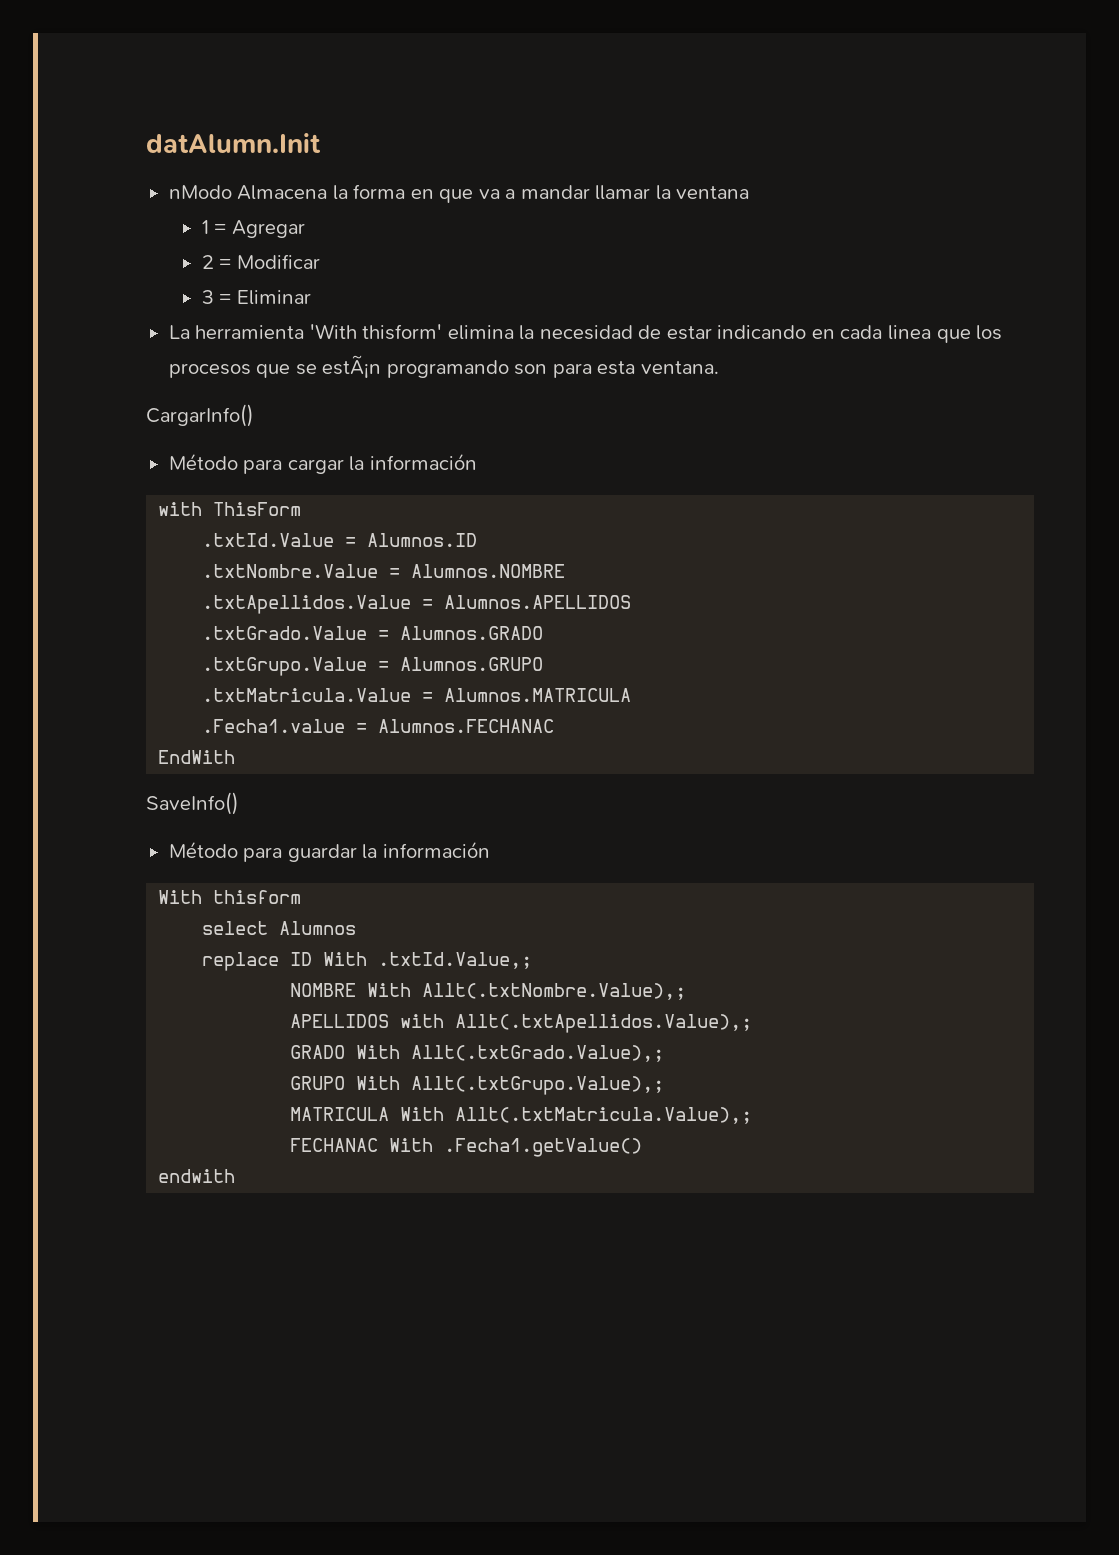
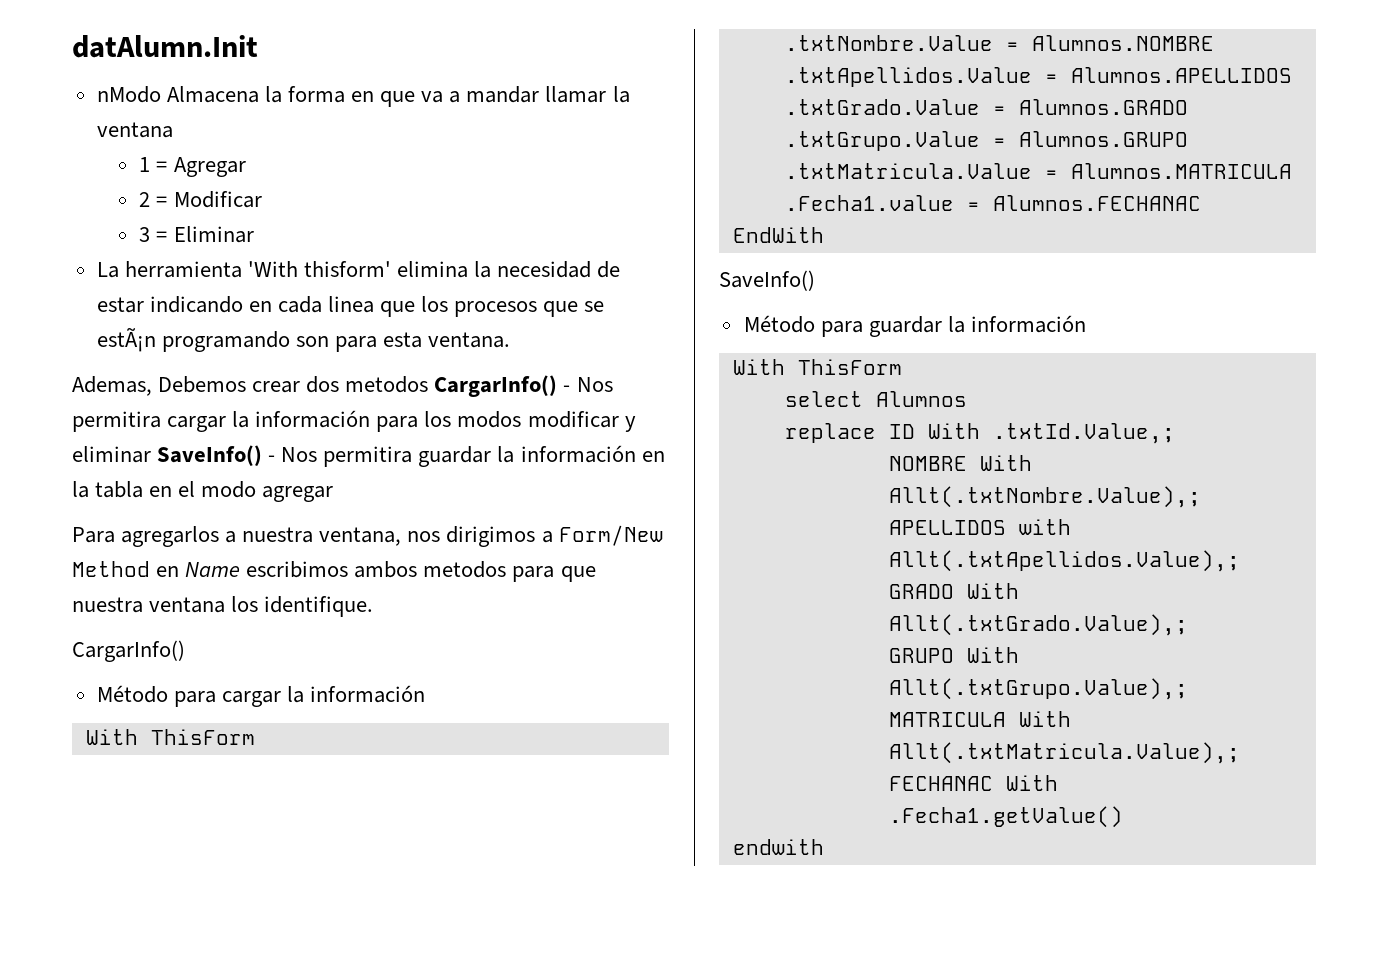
+ Ademas, Debemos crear dos metodos CargarInfo() - Nos permitira cargar la información para los modos modificar y eliminar SaveInfo() - Nos permitira guardar la información en la tabla en el modo agregar
+ Para agregarlos a nuestra ventana, nos dirigimos a Form/New Method en Name escribimos ambos metodos para que nuestra ventana los identifique.
  Método para cargar la información
- with ThisForm
- .txtId.Value = Alumnos.ID
+ With ThisForm
  Método para guardar la información
- With thisform
+ With ThisForm

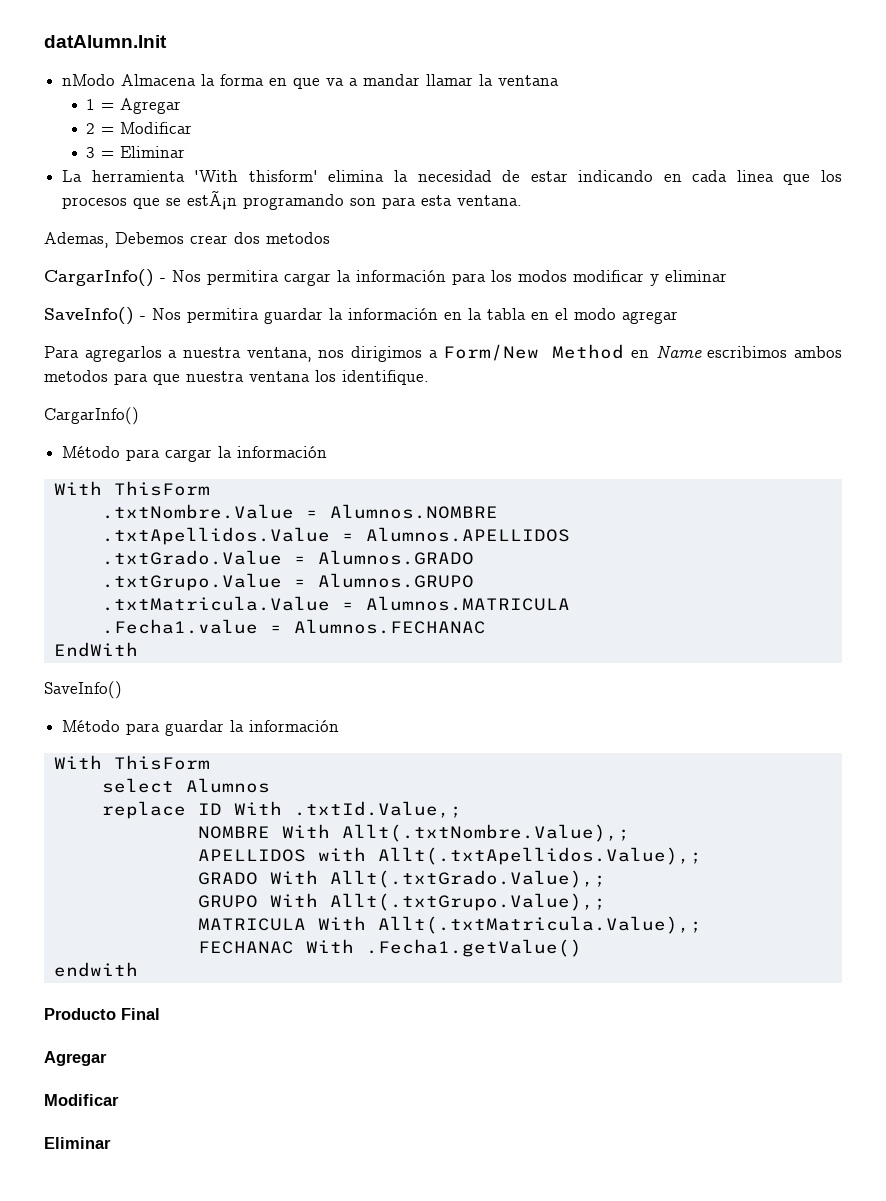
- Ademas, Debemos crear dos metodos CargarInfo() - Nos permitira cargar la información para los modos modificar y eliminar SaveInfo() - Nos permitira guardar la información en la tabla en el modo agregar
+ Ademas, Debemos crear dos metodos
+ CargarInfo() - Nos permitira cargar la información para los modos modificar y eliminar
+ SaveInfo() - Nos permitira guardar la información en la tabla en el modo agregar
+ Producto Final
+ Agregar
+ Modificar
+ Eliminar

